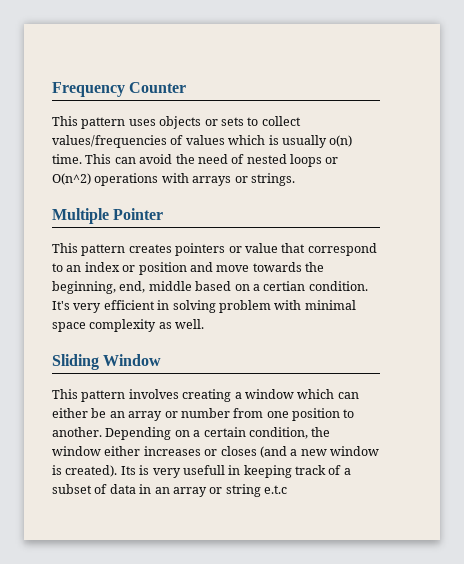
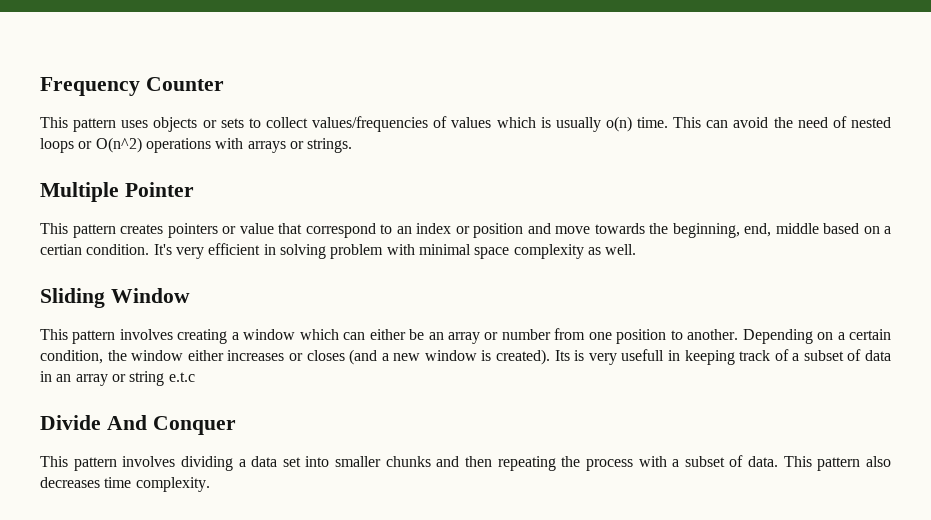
+ Divide And Conquer
+ This pattern involves dividing a data set into smaller chunks and then repeating the process with a subset of data. This pattern also decreases time complexity.

